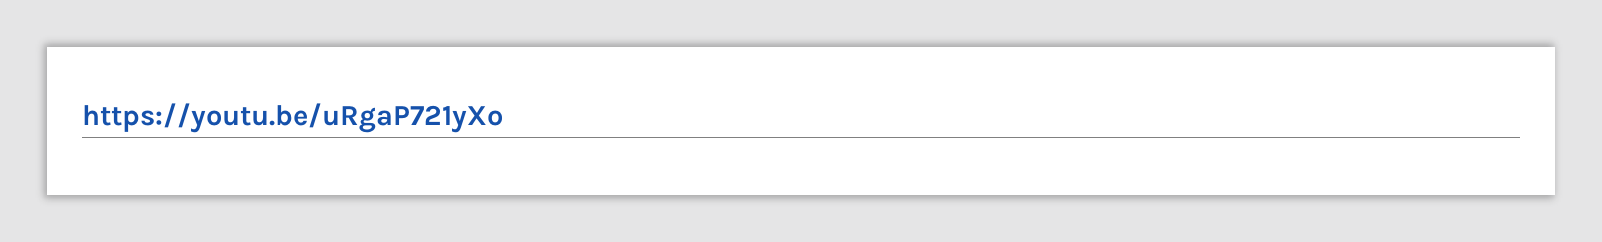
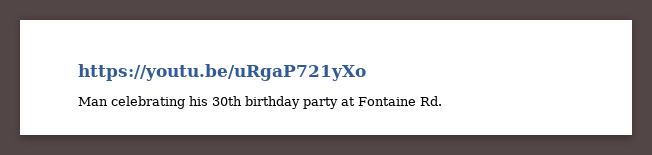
+ Man celebrating his 30th birthday party at Fontaine Rd.

